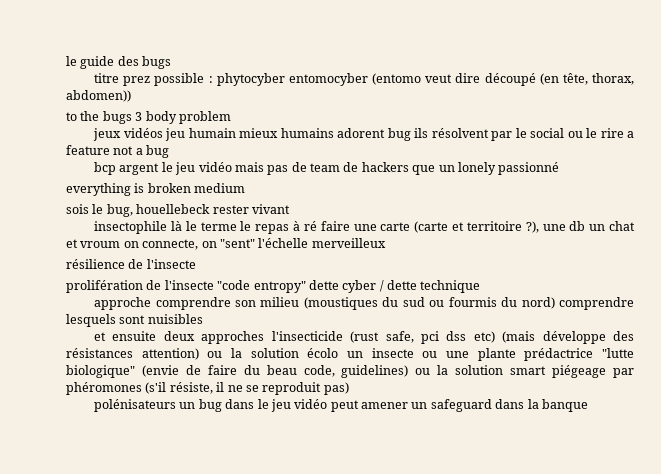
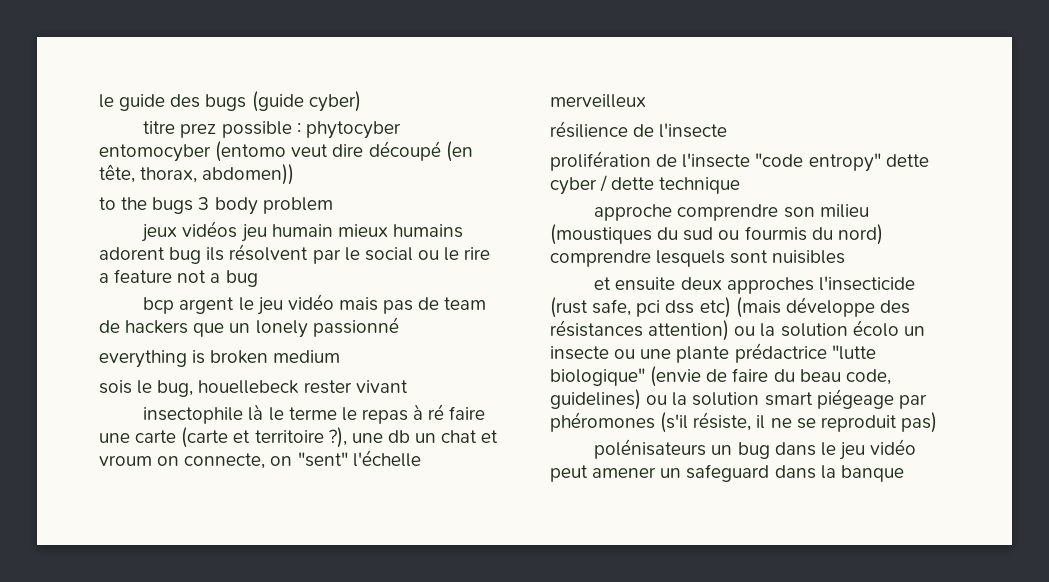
- le guide des bugs
+ le guide des bugs (guide cyber)

